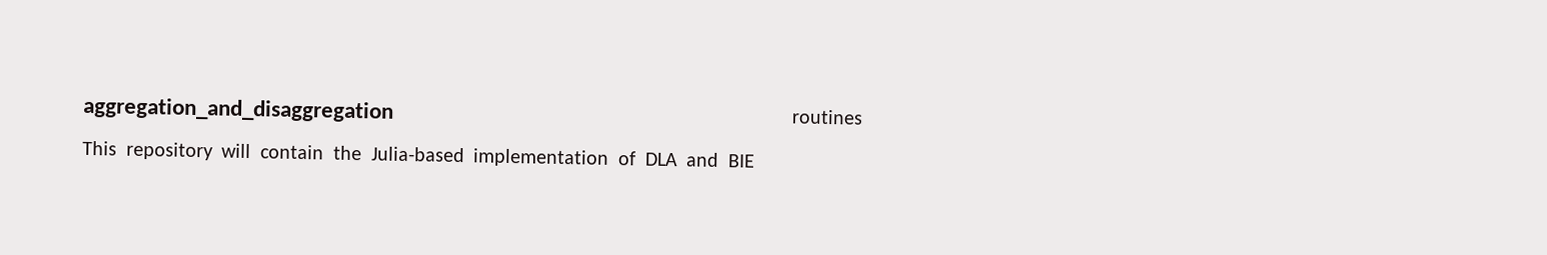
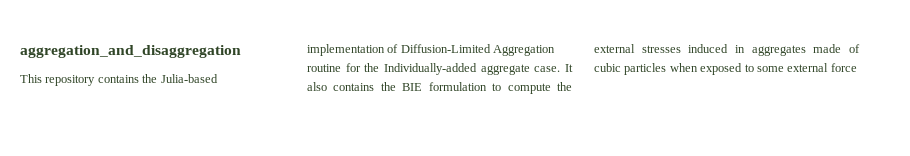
- This repository will contain the Julia-based implementation of DLA and BIE routines
+ This repository contains the Julia-based implementation of Diffusion-Limited Aggregation routine for the Individually-added aggregate case. It also contains the BIE formulation to compute the external stresses induced in aggregates made of cubic particles when exposed to some external force

